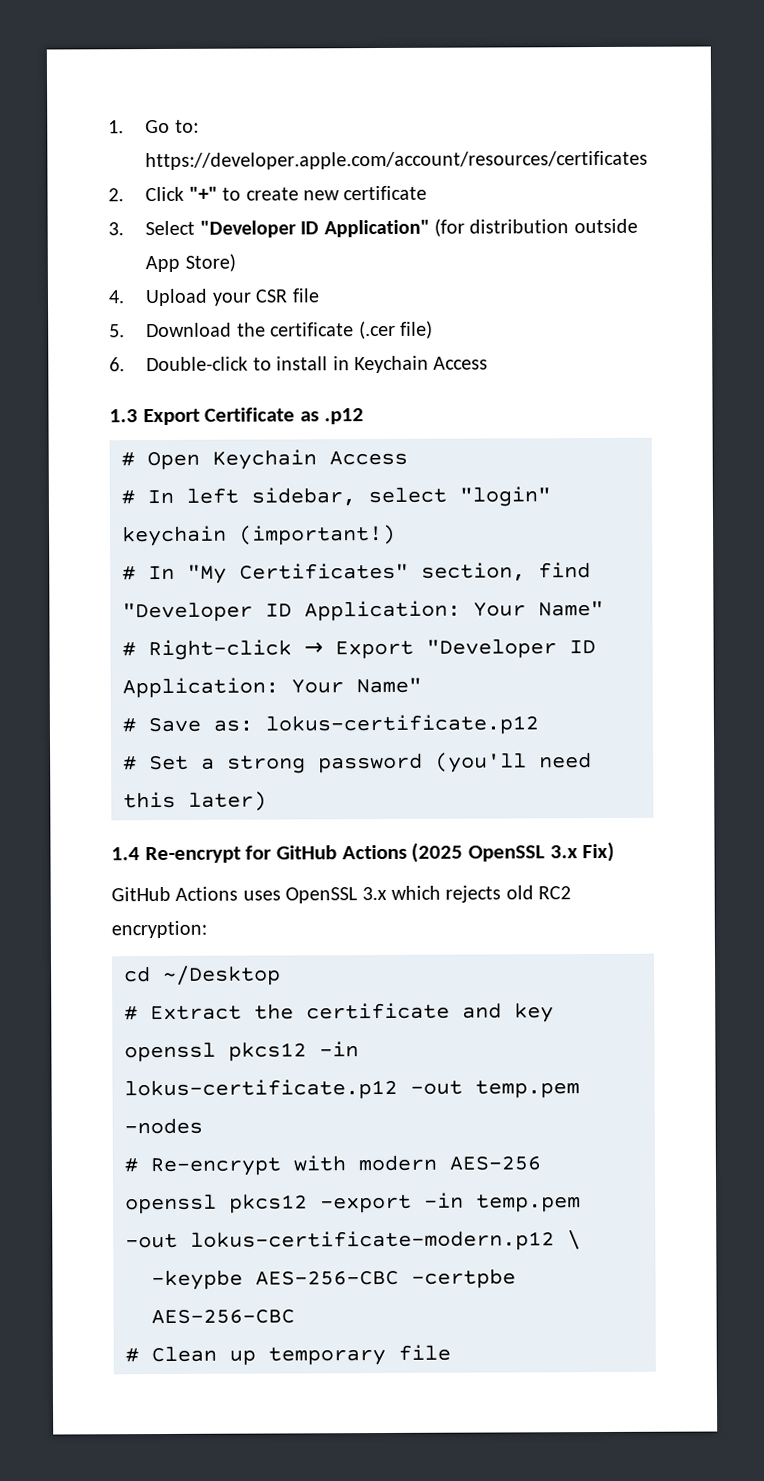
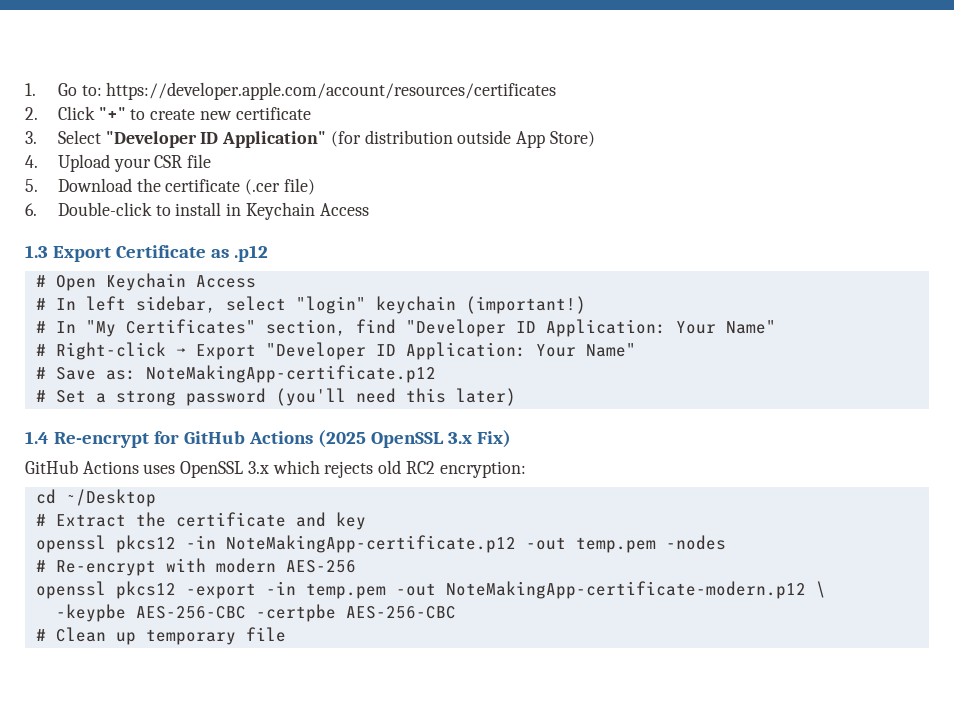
- # Save as: lokus-certificate.p12
+ # Save as: NoteMakingApp-certificate.p12
- openssl pkcs12 -in lokus-certificate.p12 -out temp.pem -nodes
+ openssl pkcs12 -in NoteMakingApp-certificate.p12 -out temp.pem -nodes
- openssl pkcs12 -export -in temp.pem -out lokus-certificate-modern.p12 \
+ openssl pkcs12 -export -in temp.pem -out NoteMakingApp-certificate-modern.p12 \

